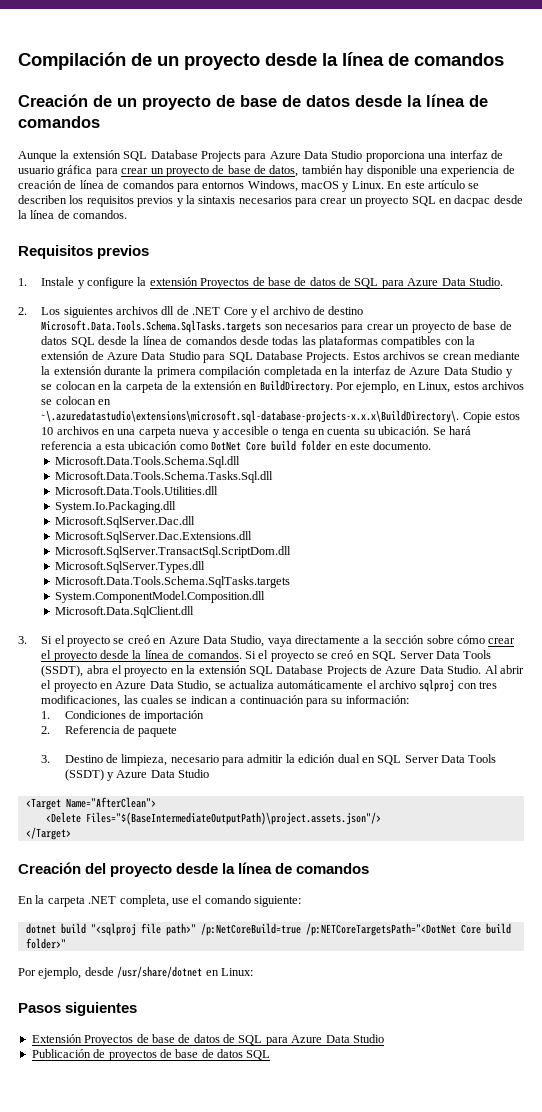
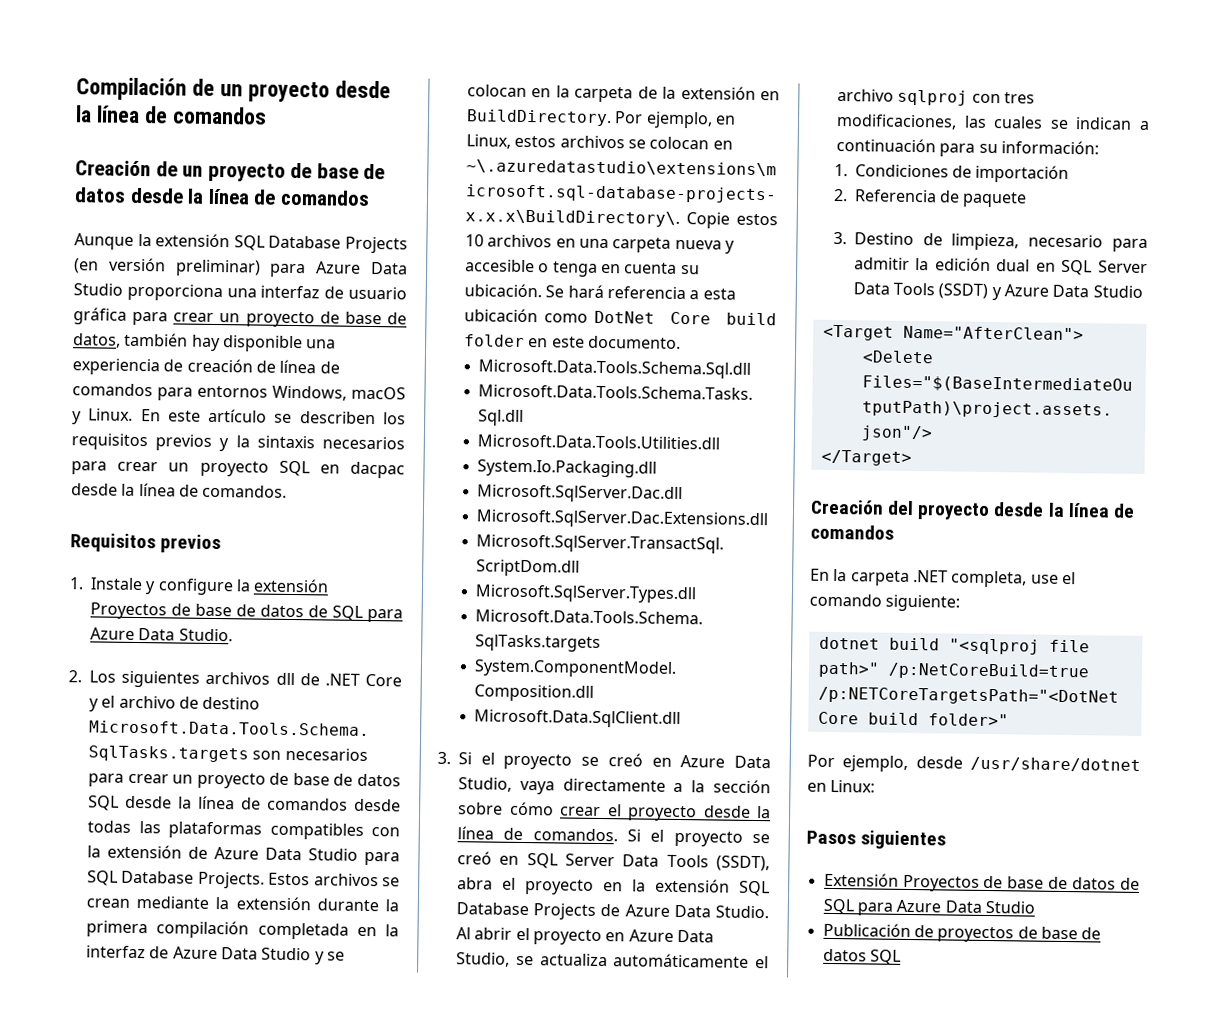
- Aunque la extensión SQL Database Projects para Azure Data Studio proporciona una interfaz de usuario gráfica para crear un proyecto de base de datos, también hay disponible una experiencia de creación de línea de comandos para entornos Windows, macOS y Linux.
+ Aunque la extensión SQL Database Projects (en versión preliminar) para Azure Data Studio proporciona una interfaz de usuario gráfica para crear un proyecto de base de datos, también hay disponible una experiencia de creación de línea de comandos para entornos Windows, macOS y Linux.

